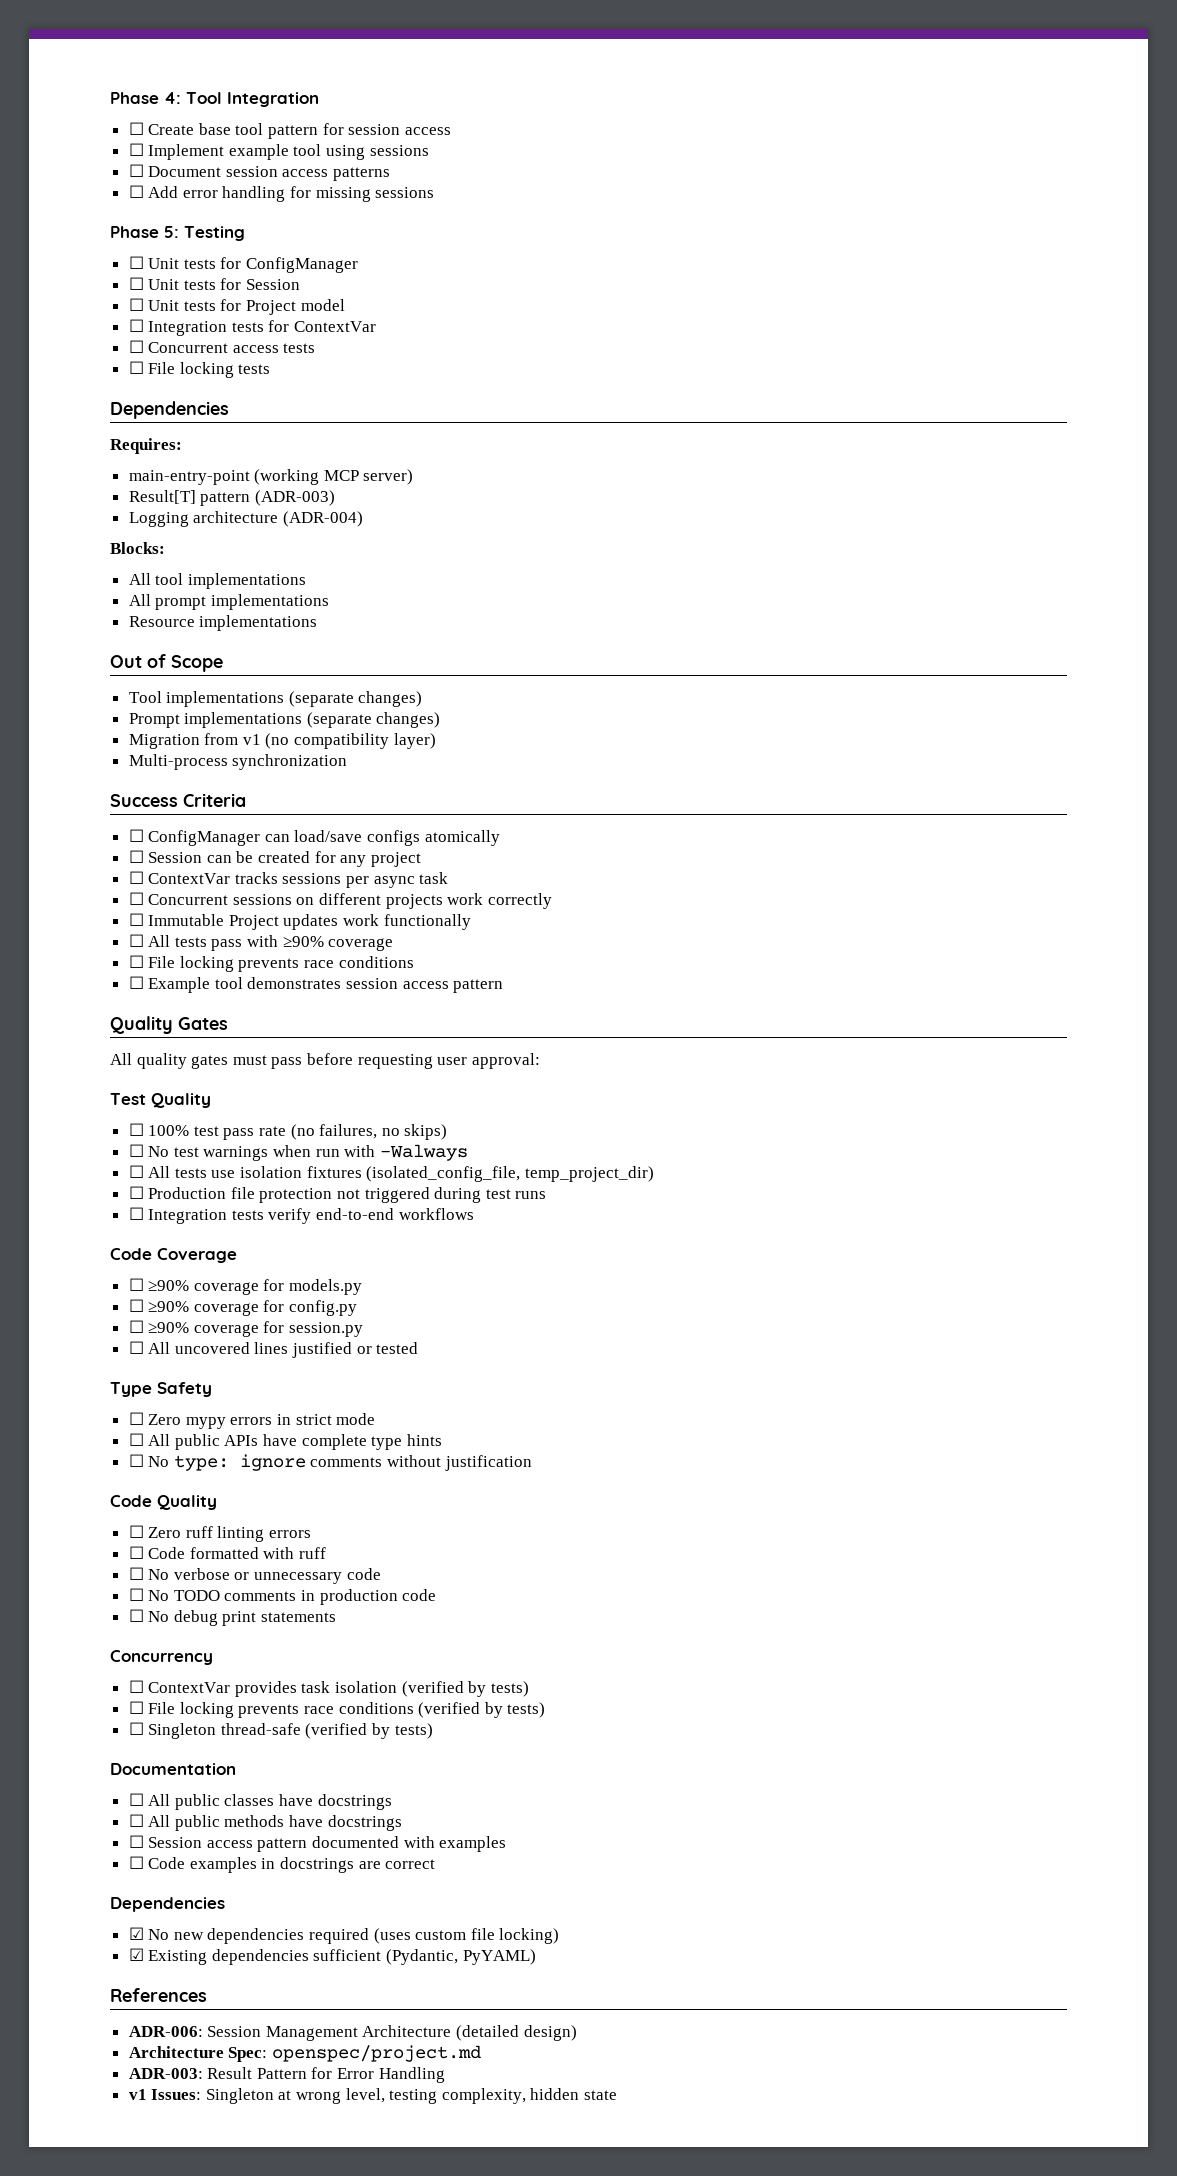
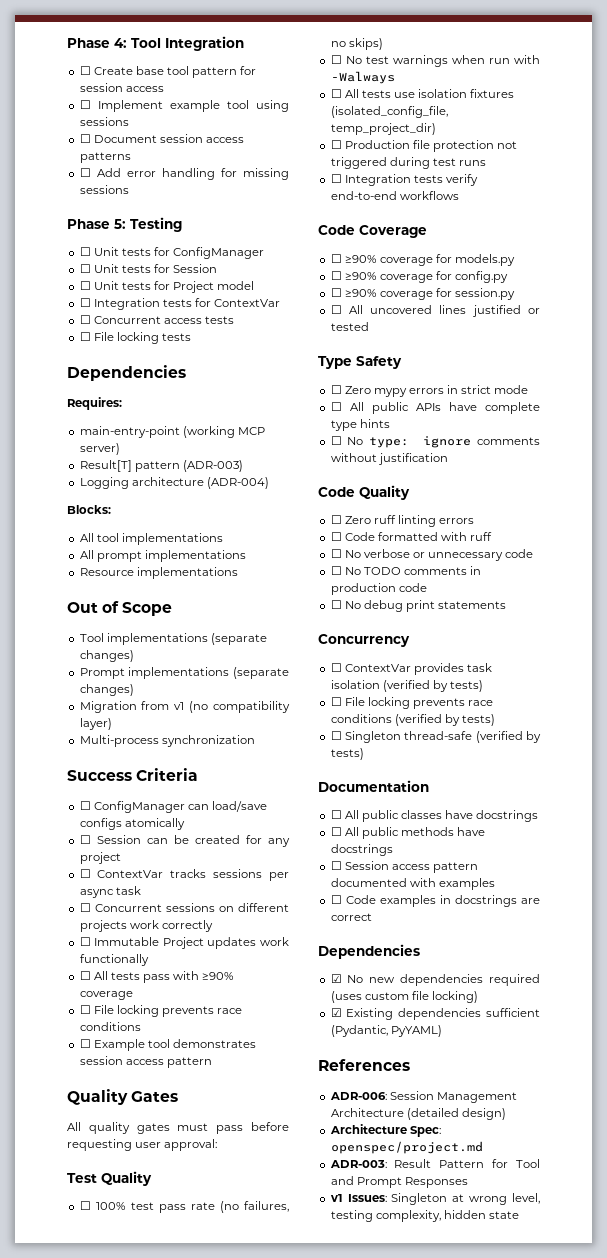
- ADR-003: Result Pattern for Error Handling
+ ADR-003: Result Pattern for Tool and Prompt Responses

